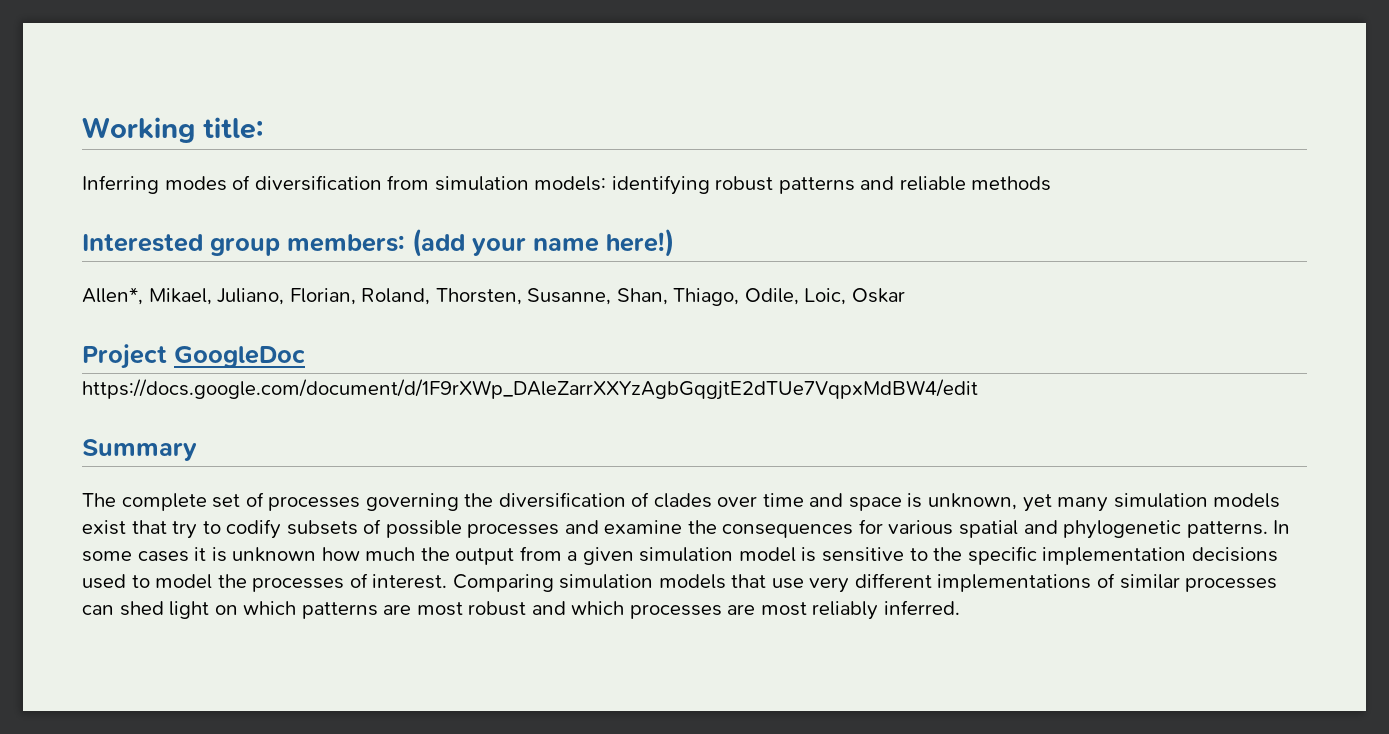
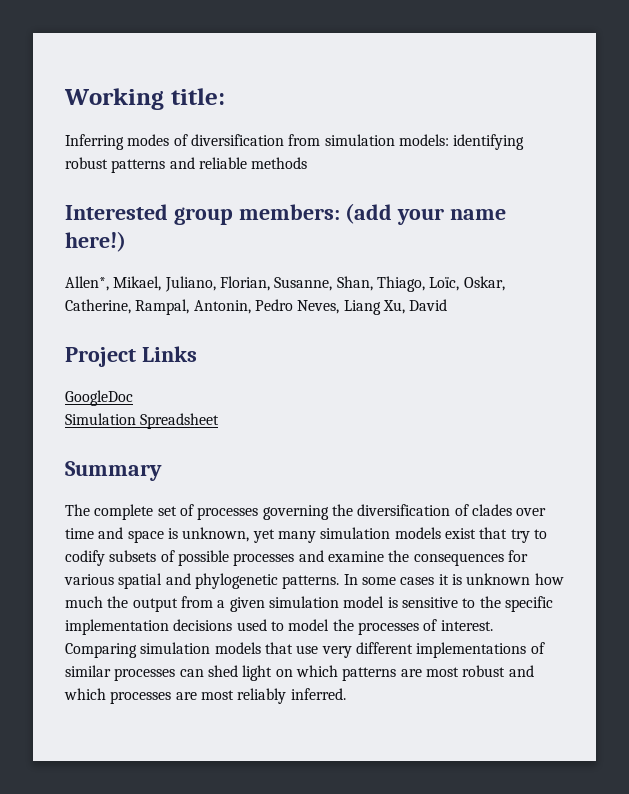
- Allen*, Mikael, Juliano, Florian, Roland, Thorsten, Susanne, Shan, Thiago, Odile, Loic, Oskar
+ Allen*, Mikael, Juliano, Florian, Susanne, Shan, Thiago, Loïc, Oskar, Catherine, Rampal, Antonin, Pedro Neves, Liang Xu, David
- Project GoogleDoc
+ Project Links
+ GoogleDoc
- https://docs.google.com/document/d/1F9rXWp_DAleZarrXXYzAgbGqgjtE2dTUe7VqpxMdBW4/edit
+ Simulation Spreadsheet

